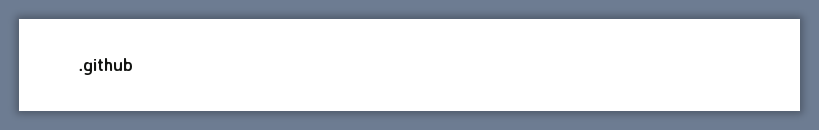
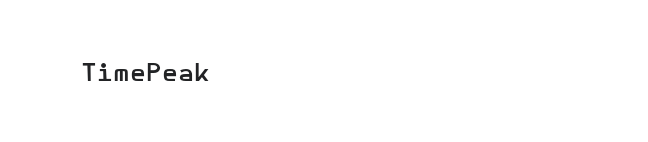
- .github
+ TimePeak

